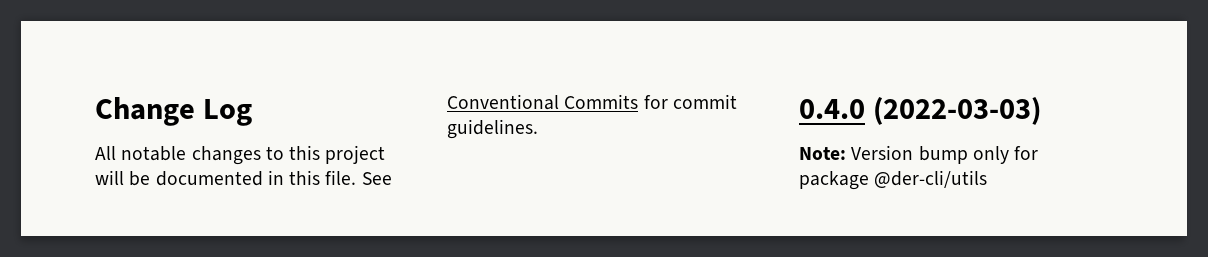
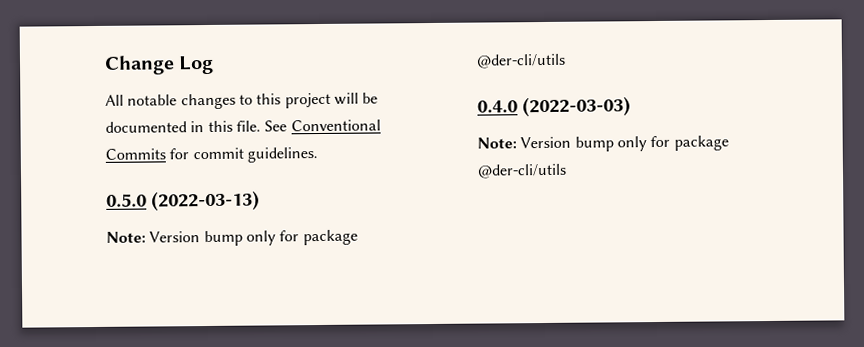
+ 0.5.0 (2022-03-13)
+ Note: Version bump only for package @der-cli/utils

